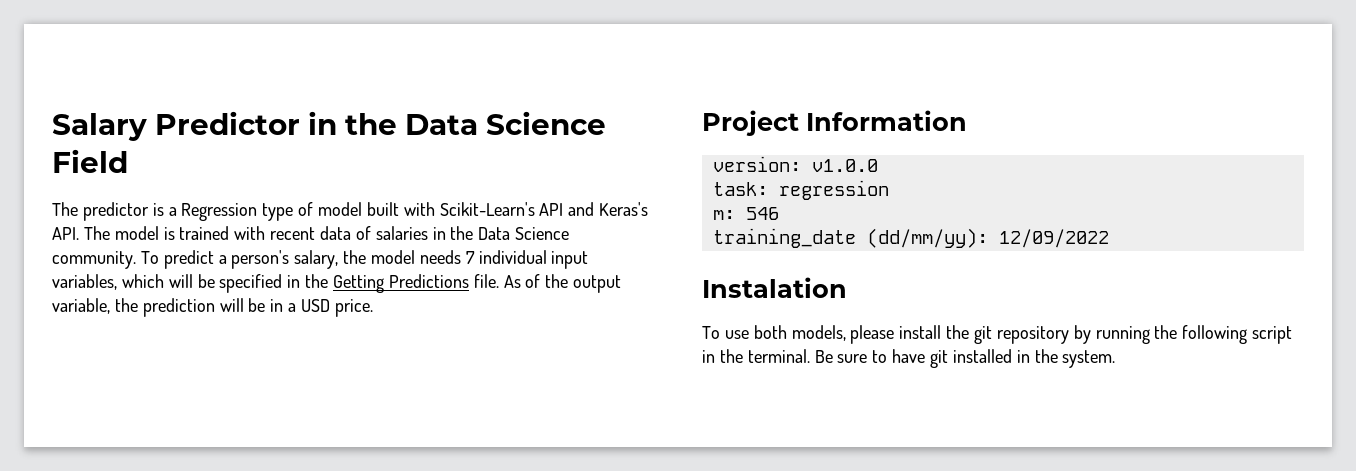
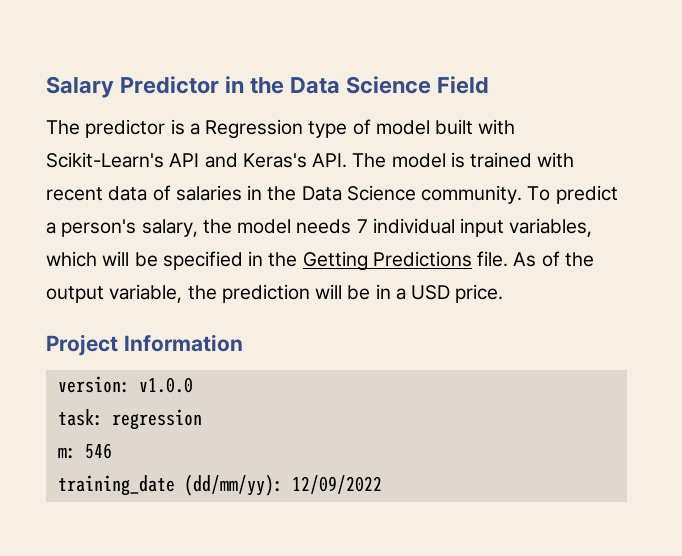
- Instalation
- To use both models, please install the git repository by running the following script in the terminal. Be sure to have git installed in the system.

